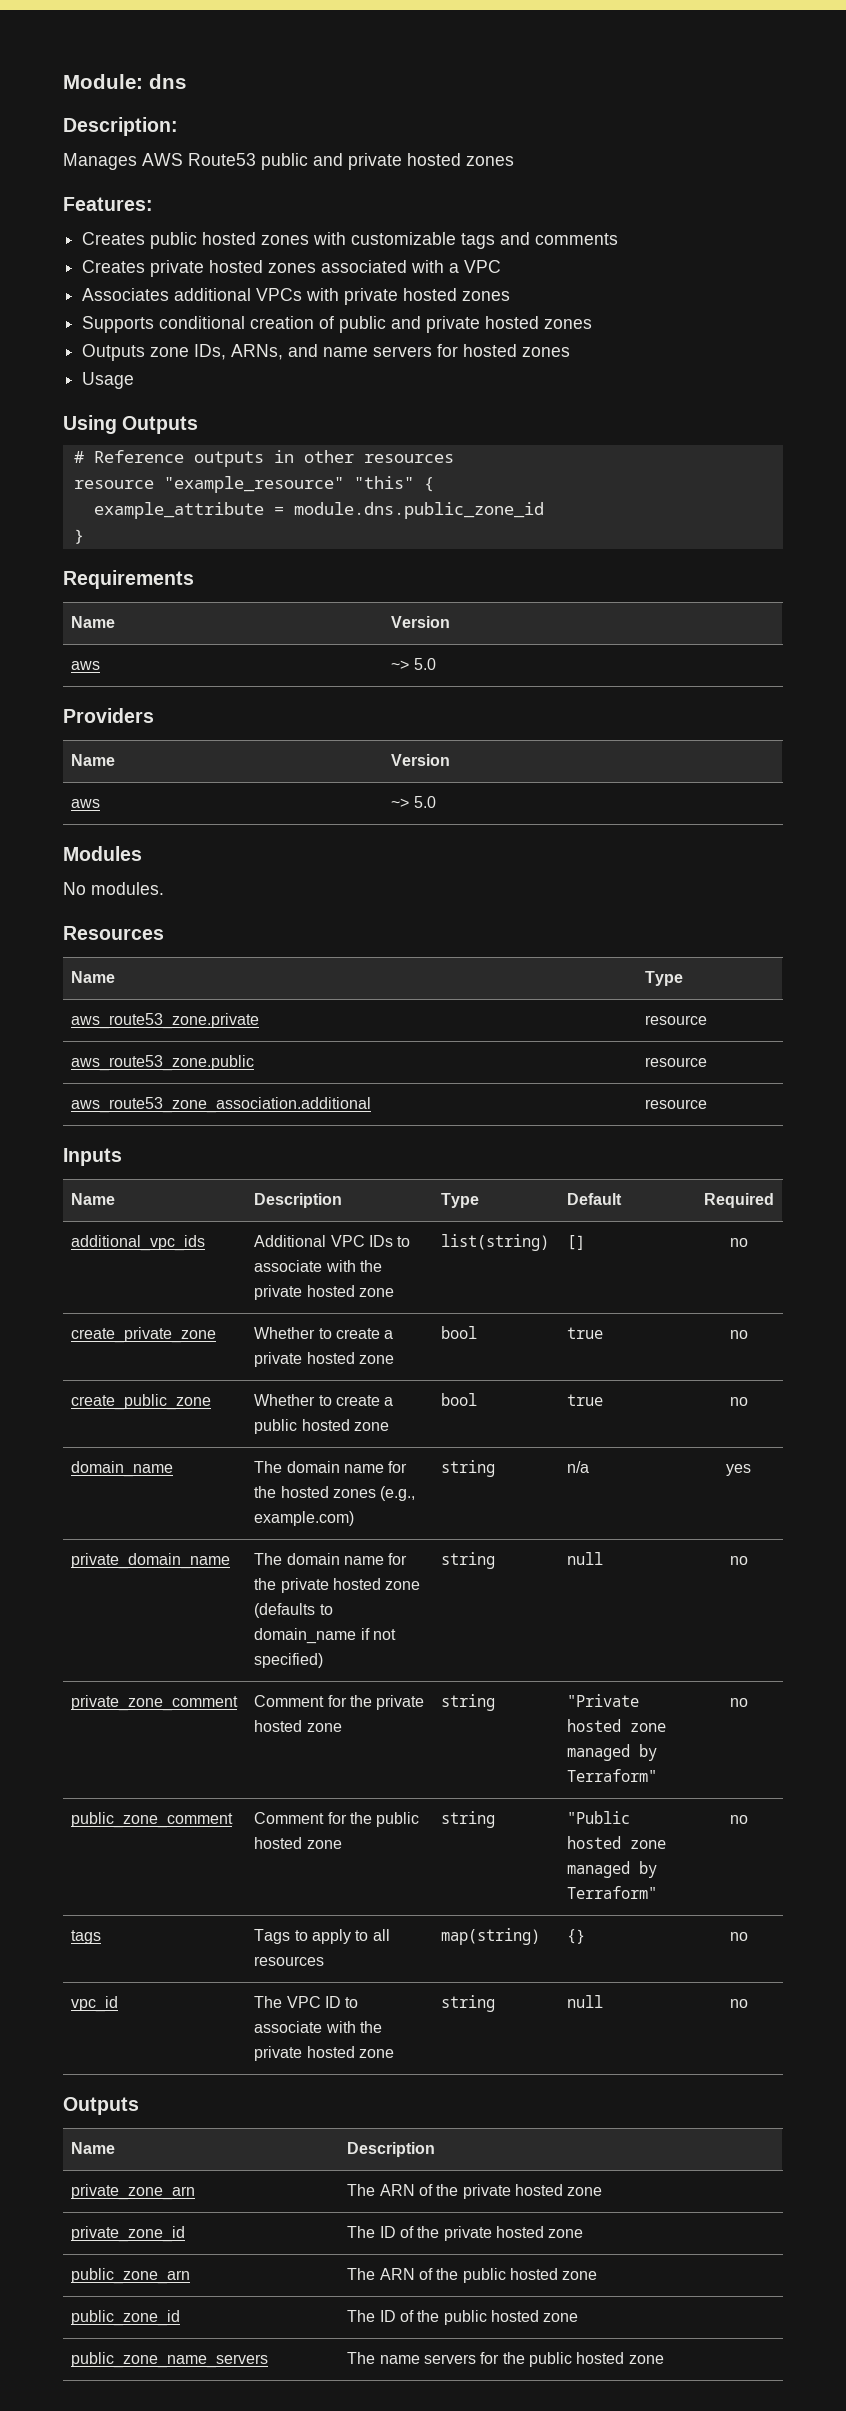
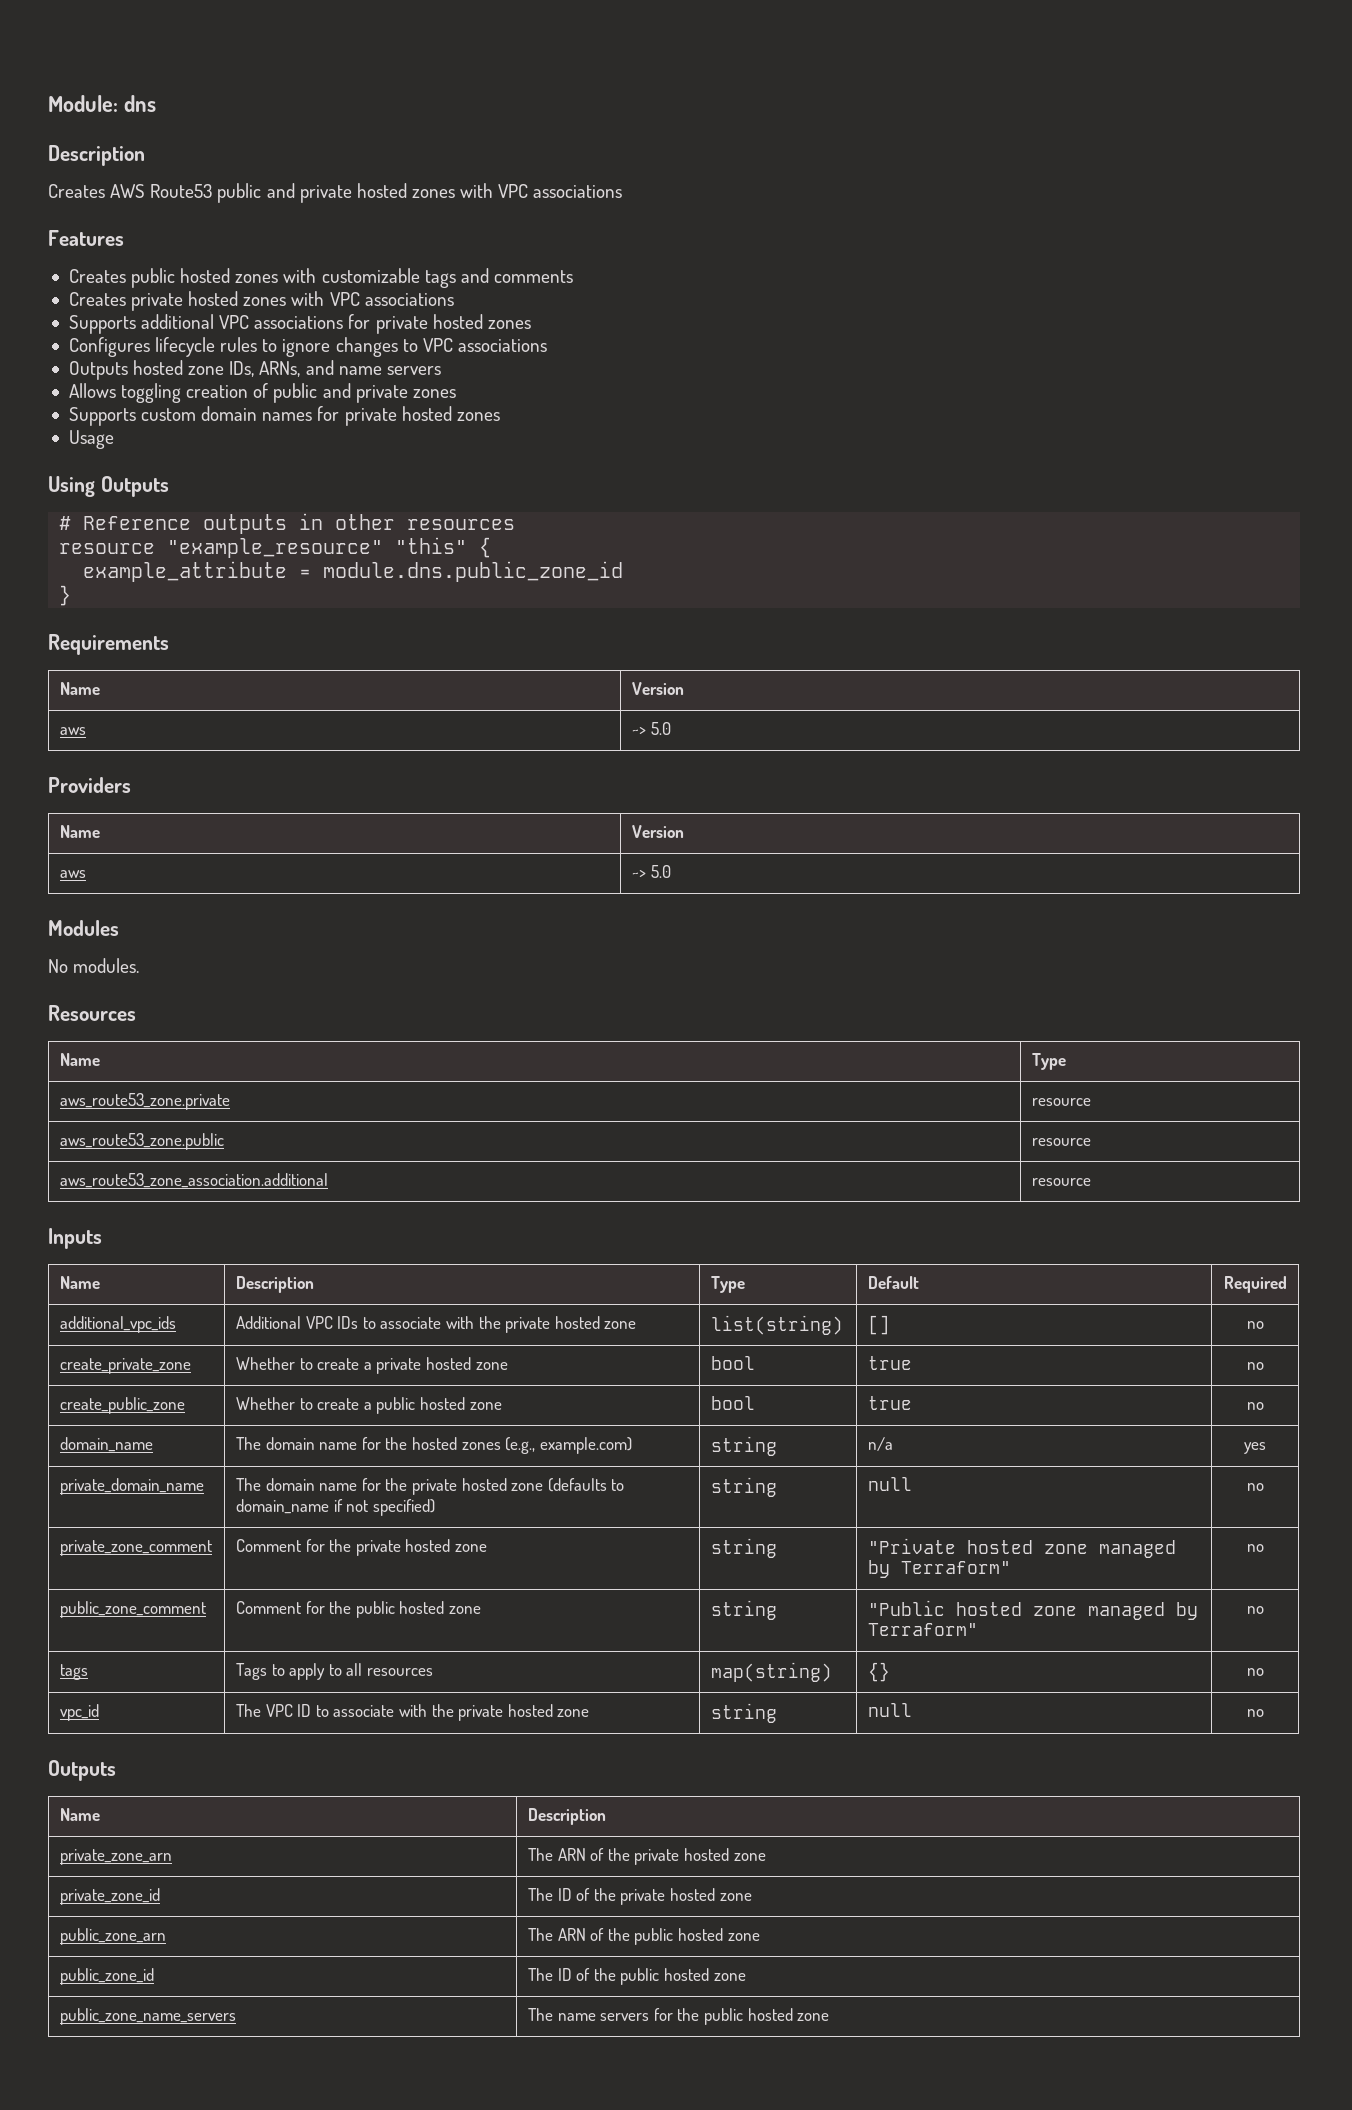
  Module: dns
- Description:
- Manages AWS Route53 public and private hosted zones
- Features:
+ Description
+ Creates AWS Route53 public and private hosted zones with VPC associations
+ Features
- Creates private hosted zones associated with a VPC
- Associates additional VPCs with private hosted zones
- Supports conditional creation of public and private hosted zones
- Outputs zone IDs, ARNs, and name servers for hosted zones
+ Creates private hosted zones with VPC associations
+ Supports additional VPC associations for private hosted zones
+ Configures lifecycle rules to ignore changes to VPC associations
+ Outputs hosted zone IDs, ARNs, and name servers
+ Allows toggling creation of public and private zones
+ Supports custom domain names for private hosted zones

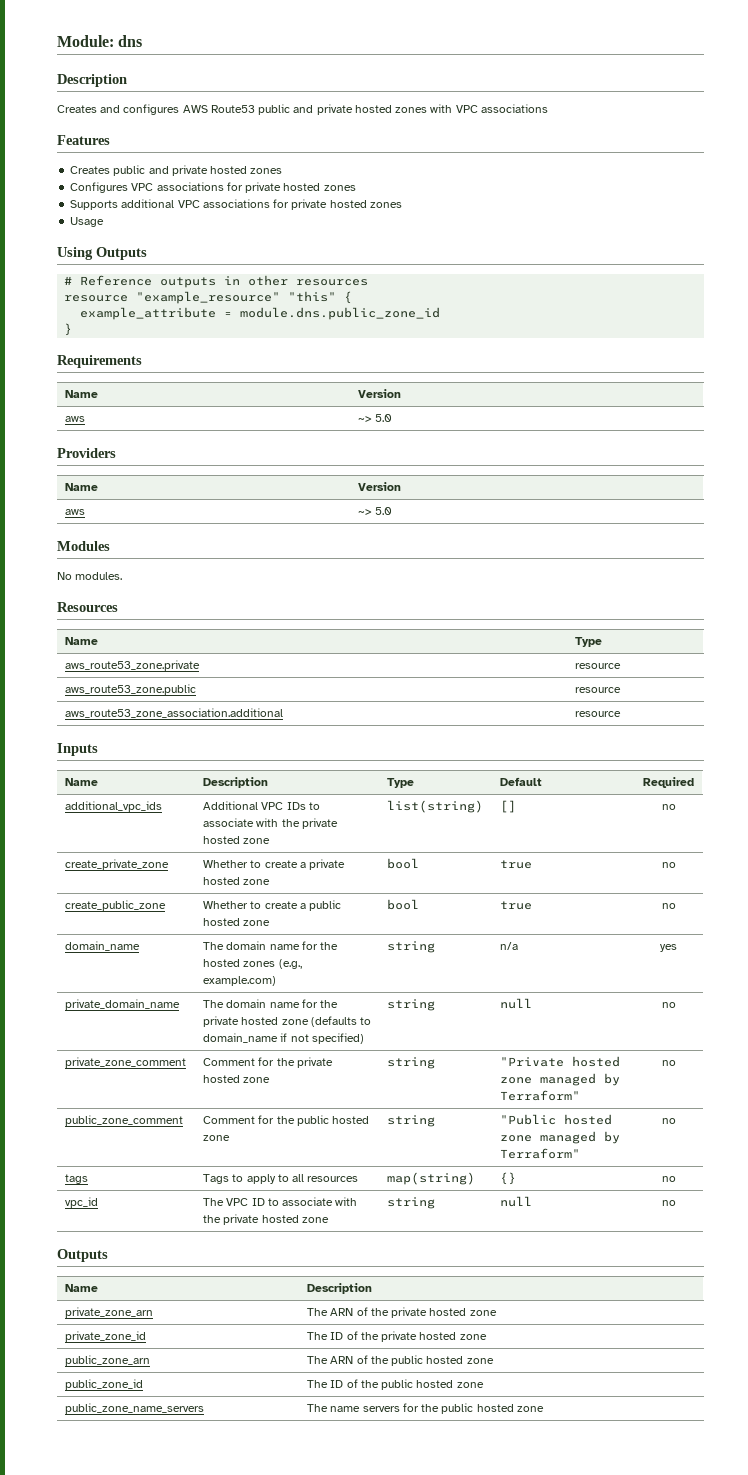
- Creates AWS Route53 public and private hosted zones with VPC associations
+ Creates and configures AWS Route53 public and private hosted zones with VPC associations
- Creates public hosted zones with customizable tags and comments
- Creates private hosted zones with VPC associations
+ Creates public and private hosted zones
+ Configures VPC associations for private hosted zones
  Supports additional VPC associations for private hosted zones
- Configures lifecycle rules to ignore changes to VPC associations
- Outputs hosted zone IDs, ARNs, and name servers
- Allows toggling creation of public and private zones
- Supports custom domain names for private hosted zones

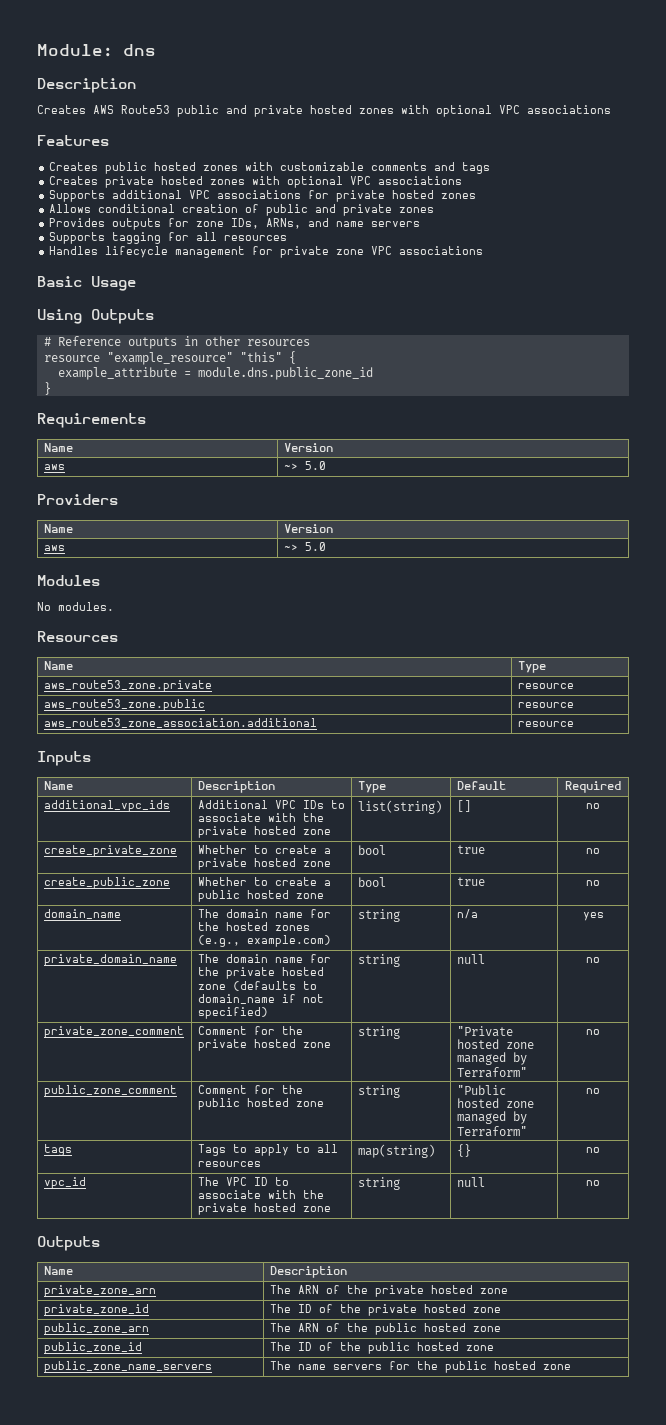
- Creates and configures AWS Route53 public and private hosted zones with VPC associations
+ Creates AWS Route53 public and private hosted zones with optional VPC associations
- Creates public and private hosted zones
- Configures VPC associations for private hosted zones
+ Creates public hosted zones with customizable comments and tags
+ Creates private hosted zones with optional VPC associations
- Usage
+ Allows conditional creation of public and private zones
+ Provides outputs for zone IDs, ARNs, and name servers
+ Supports tagging for all resources
+ Handles lifecycle management for private zone VPC associations
+ Basic Usage

